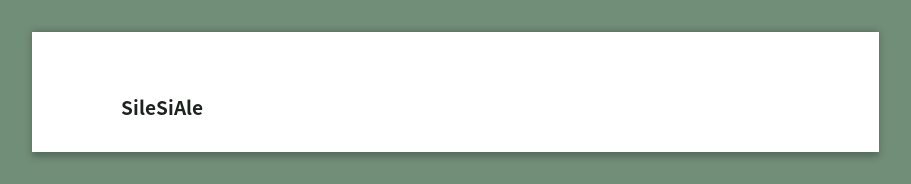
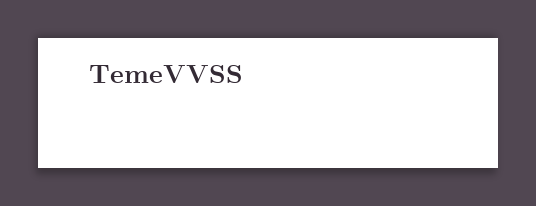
- SileSiAle
+ TemeVVSS

